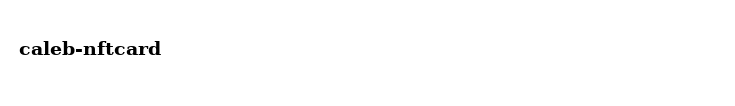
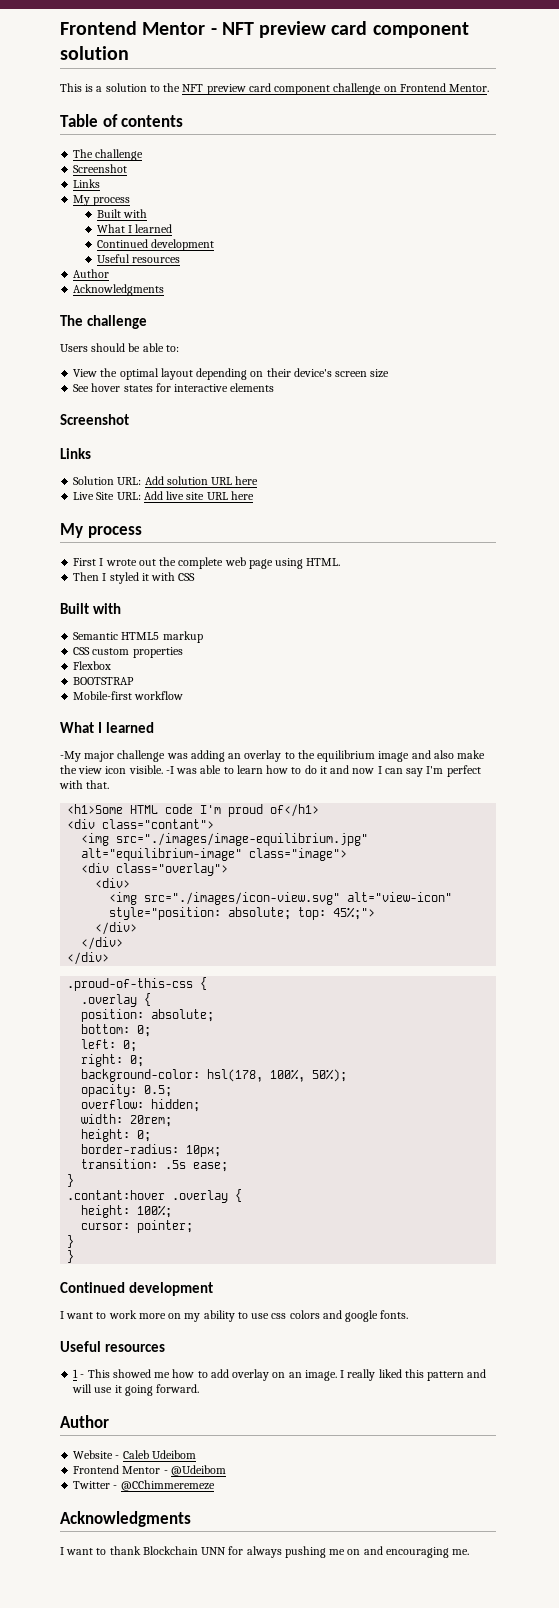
- caleb-nftcard
+ Frontend Mentor - NFT preview card component solution
+ This is a solution to the NFT preview card component challenge on Frontend Mentor.
+ Table of contents
+ The challenge
+ Screenshot
+ Links
+ My process
+ Built with
+ What I learned
+ Continued development
+ Useful resources
+ Author
+ Acknowledgments
+ The challenge
+ Users should be able to:
+ View the optimal layout depending on their device's screen size
+ See hover states for interactive elements
+ Screenshot
+ Links
+ Solution URL: Add solution URL here
+ Live Site URL: Add live site URL here
+ My process
+ First I wrote out the complete web page using HTML.
+ Then I styled it with CSS
+ Built with
+ Semantic HTML5 markup
+ CSS custom properties
+ Flexbox
+ BOOTSTRAP
+ Mobile-first workflow
+ What I learned
+ -My major challenge was adding an overlay to the equilibrium image and also make the view icon visible. -I was able to learn how to do it and now I can say I'm perfect with that.
+ <h1>Some HTML code I'm proud of</h1>
+ <div class="contant">
+ <img src="./images/image-equilibrium.jpg" alt="equilibrium-image" class="image">
+ <div class="overlay">
+ <div>
+ <img src="./images/icon-view.svg" alt="view-icon" style="position: absolute; top: 45%;">
+ </div>
+ </div>
+ </div>
+ .proud-of-this-css {
+ .overlay {
+ position: absolute;
+ bottom: 0;
+ left: 0;
+ right: 0;
+ background-color: hsl(178, 100%, 50%);
+ opacity: 0.5;
+ overflow: hidden;
+ width: 20rem;
+ height: 0;
+ border-radius: 10px;
+ transition: .5s ease;
+ }
+ .contant:hover .overlay {
+ height: 100%;
+ cursor: pointer;
+ }
+ }
+ Continued development
+ I want to work more on my ability to use css colors and google fonts.
+ Useful resources
+ 1 - This showed me how to add overlay on an image. I really liked this pattern and will use it going forward.
+ Author
+ Website - Caleb Udeibom
+ Frontend Mentor - @Udeibom
+ Twitter - @CChimmeremeze
+ Acknowledgments
+ I want to thank Blockchain UNN for always pushing me on and encouraging me.

